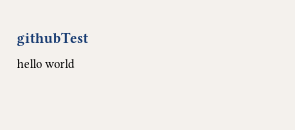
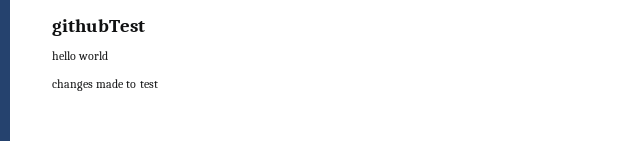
+ changes made to test

